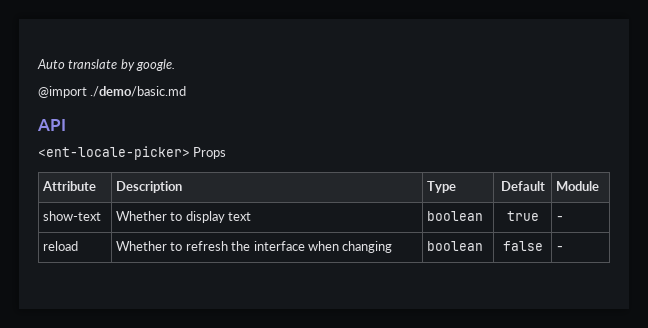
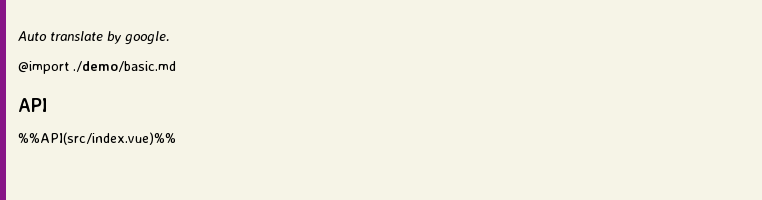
- <ent-locale-picker> Props
- Attribute | Description | Type | Default | Module
- show-text | Whether to display text | boolean | true | -
- reload | Whether to refresh the interface when changing | boolean | false | -
+ %%API(src/index.vue)%%

